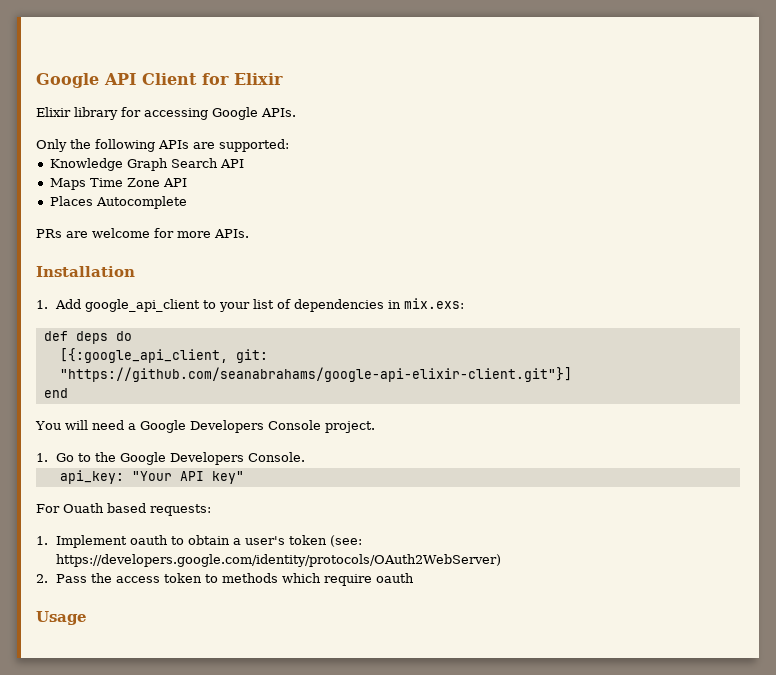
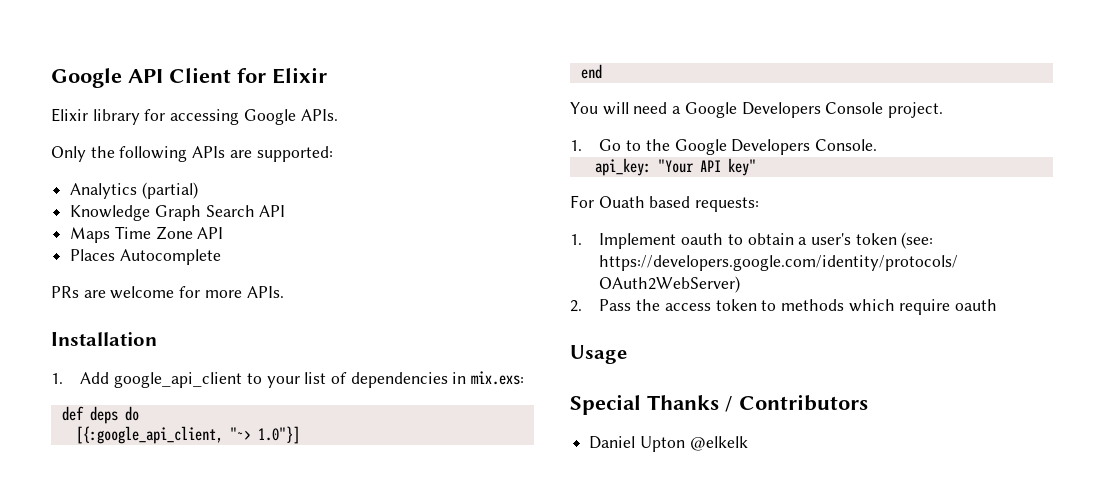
+ Analytics (partial)
- [{:google_api_client, git: "https://github.com/seanabrahams/google-api-elixir-client.git"}]
+ [{:google_api_client, "~> 1.0"}]
+ Special Thanks / Contributors
+ Daniel Upton @elkelk

